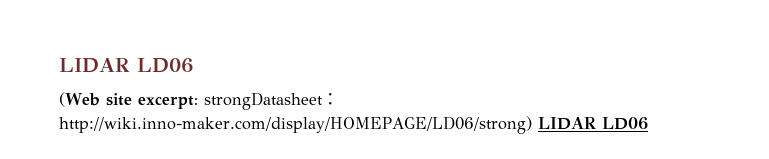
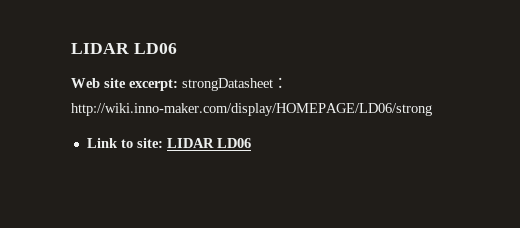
- (Web site excerpt: strongDatasheet：http://wiki.inno-maker.com/display/HOMEPAGE/LD06/strong) LIDAR LD06
+ Web site excerpt: strongDatasheet：http://wiki.inno-maker.com/display/HOMEPAGE/LD06/strong
+ Link to site: LIDAR LD06

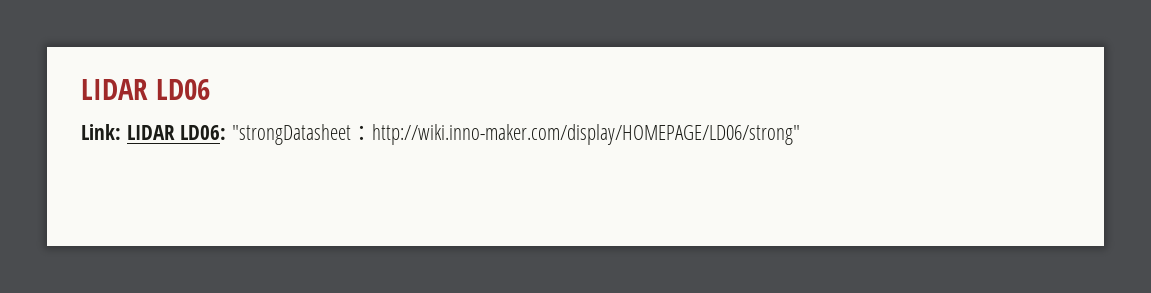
- Web site excerpt: strongDatasheet：http://wiki.inno-maker.com/display/HOMEPAGE/LD06/strong
- Link to site: LIDAR LD06
+ Link: LIDAR LD06: "strongDatasheet：http://wiki.inno-maker.com/display/HOMEPAGE/LD06/strong"

